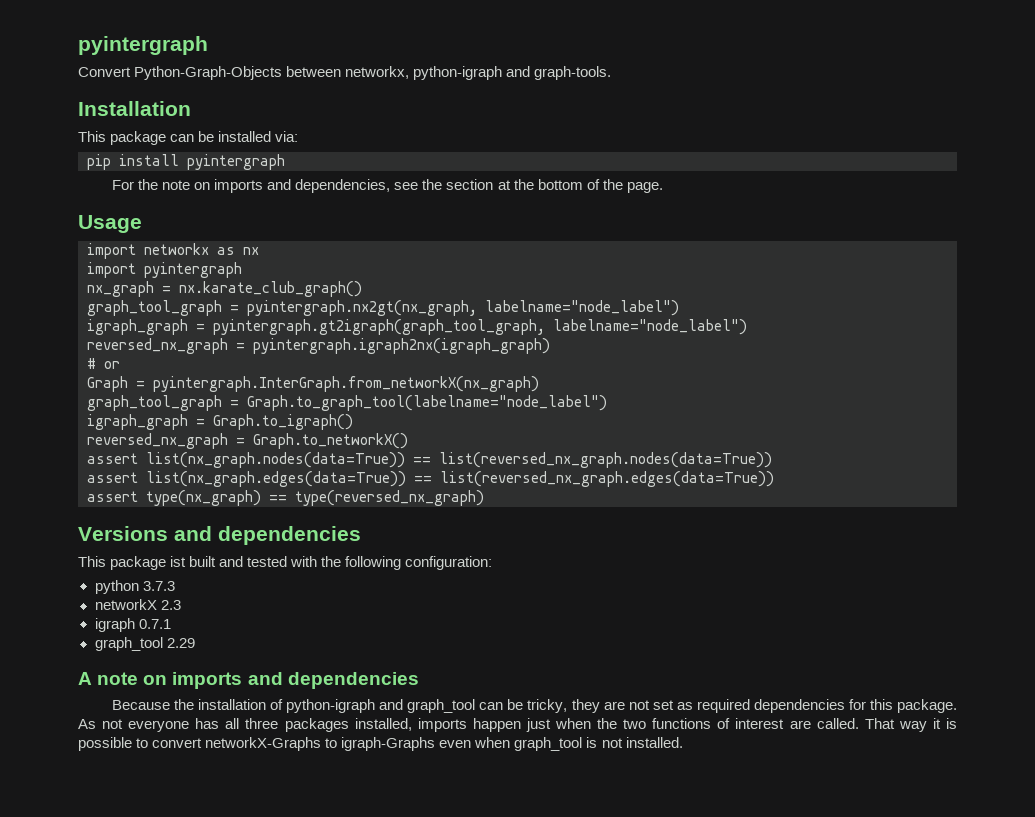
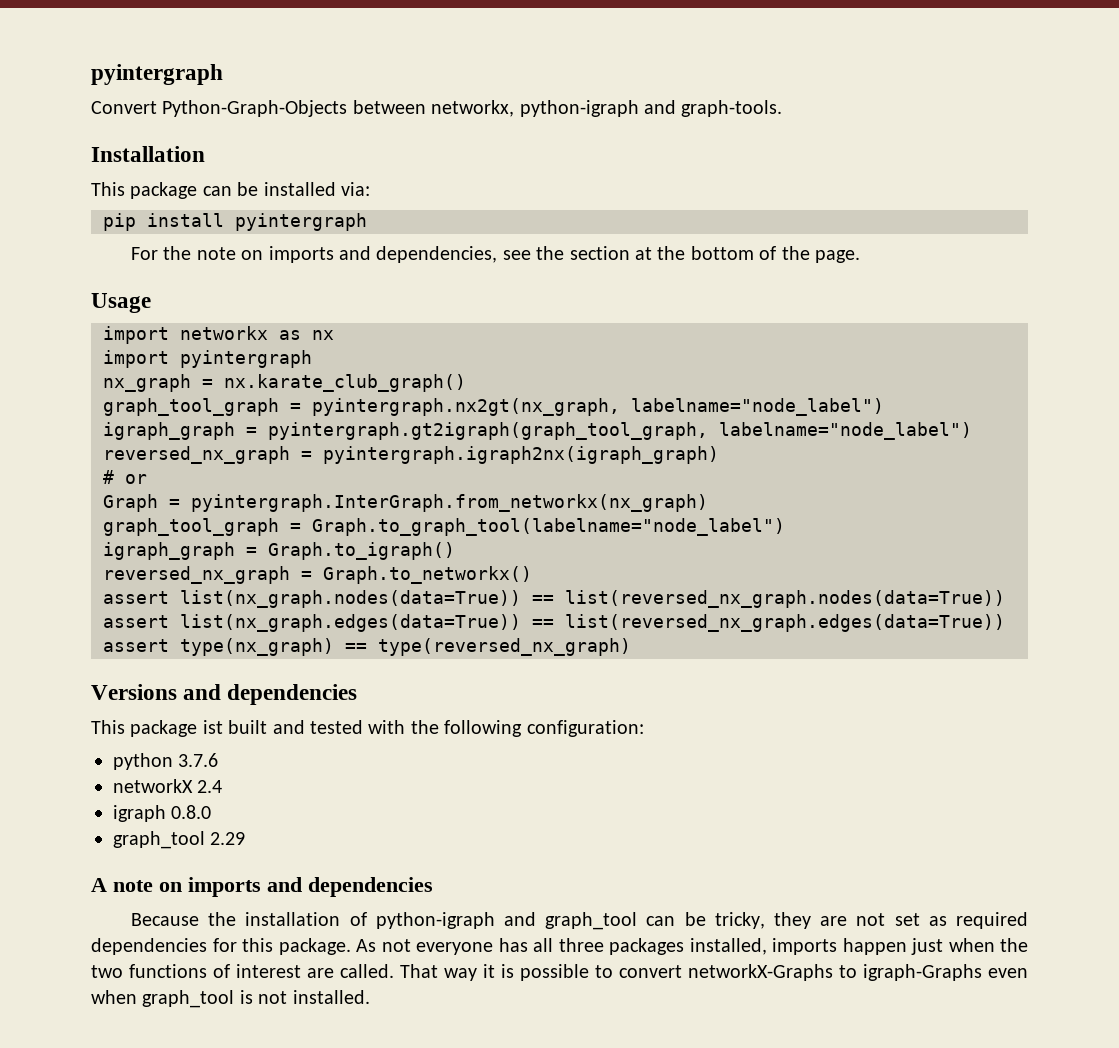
- Graph = pyintergraph.InterGraph.from_networkX(nx_graph)
+ Graph = pyintergraph.InterGraph.from_networkx(nx_graph)
- reversed_nx_graph = Graph.to_networkX()
+ reversed_nx_graph = Graph.to_networkx()
- python 3.7.3
+ python 3.7.6
- networkX 2.3
+ networkX 2.4
- igraph 0.7.1
+ igraph 0.8.0

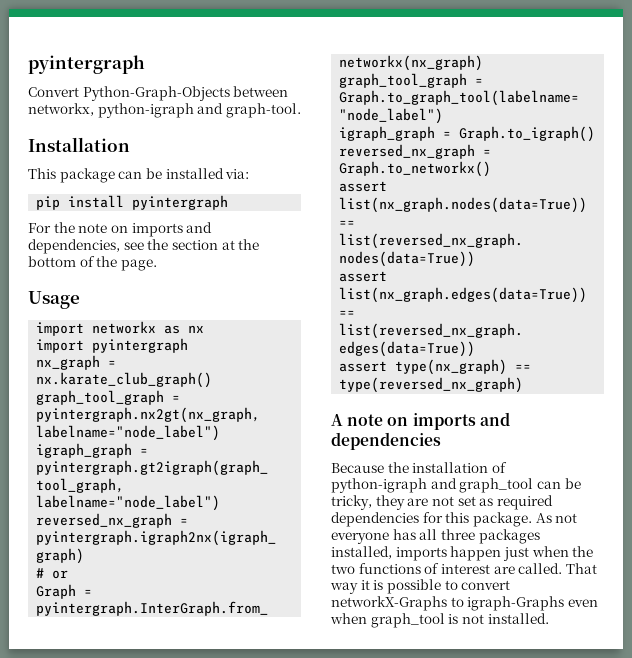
- Convert Python-Graph-Objects between networkx, python-igraph and graph-tools.
+ Convert Python-Graph-Objects between networkx, python-igraph and graph-tool.
- Versions and dependencies
- This package ist built and tested with the following configuration:
- python 3.7.6
- networkX 2.4
- igraph 0.8.0
- graph_tool 2.29

